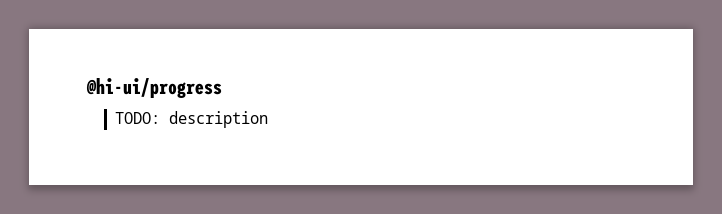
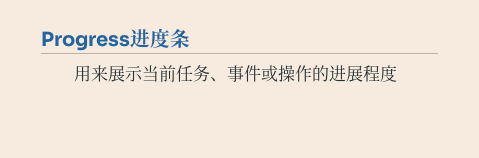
- @hi-ui/progress
- TODO: description
+ Progress进度条
+ 用来展示当前任务、事件或操作的进展程度

